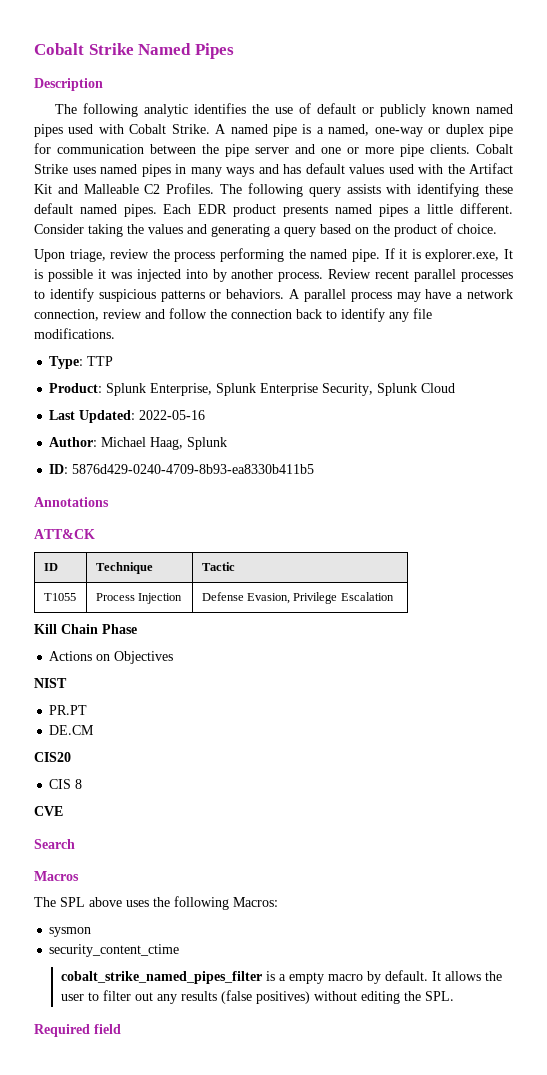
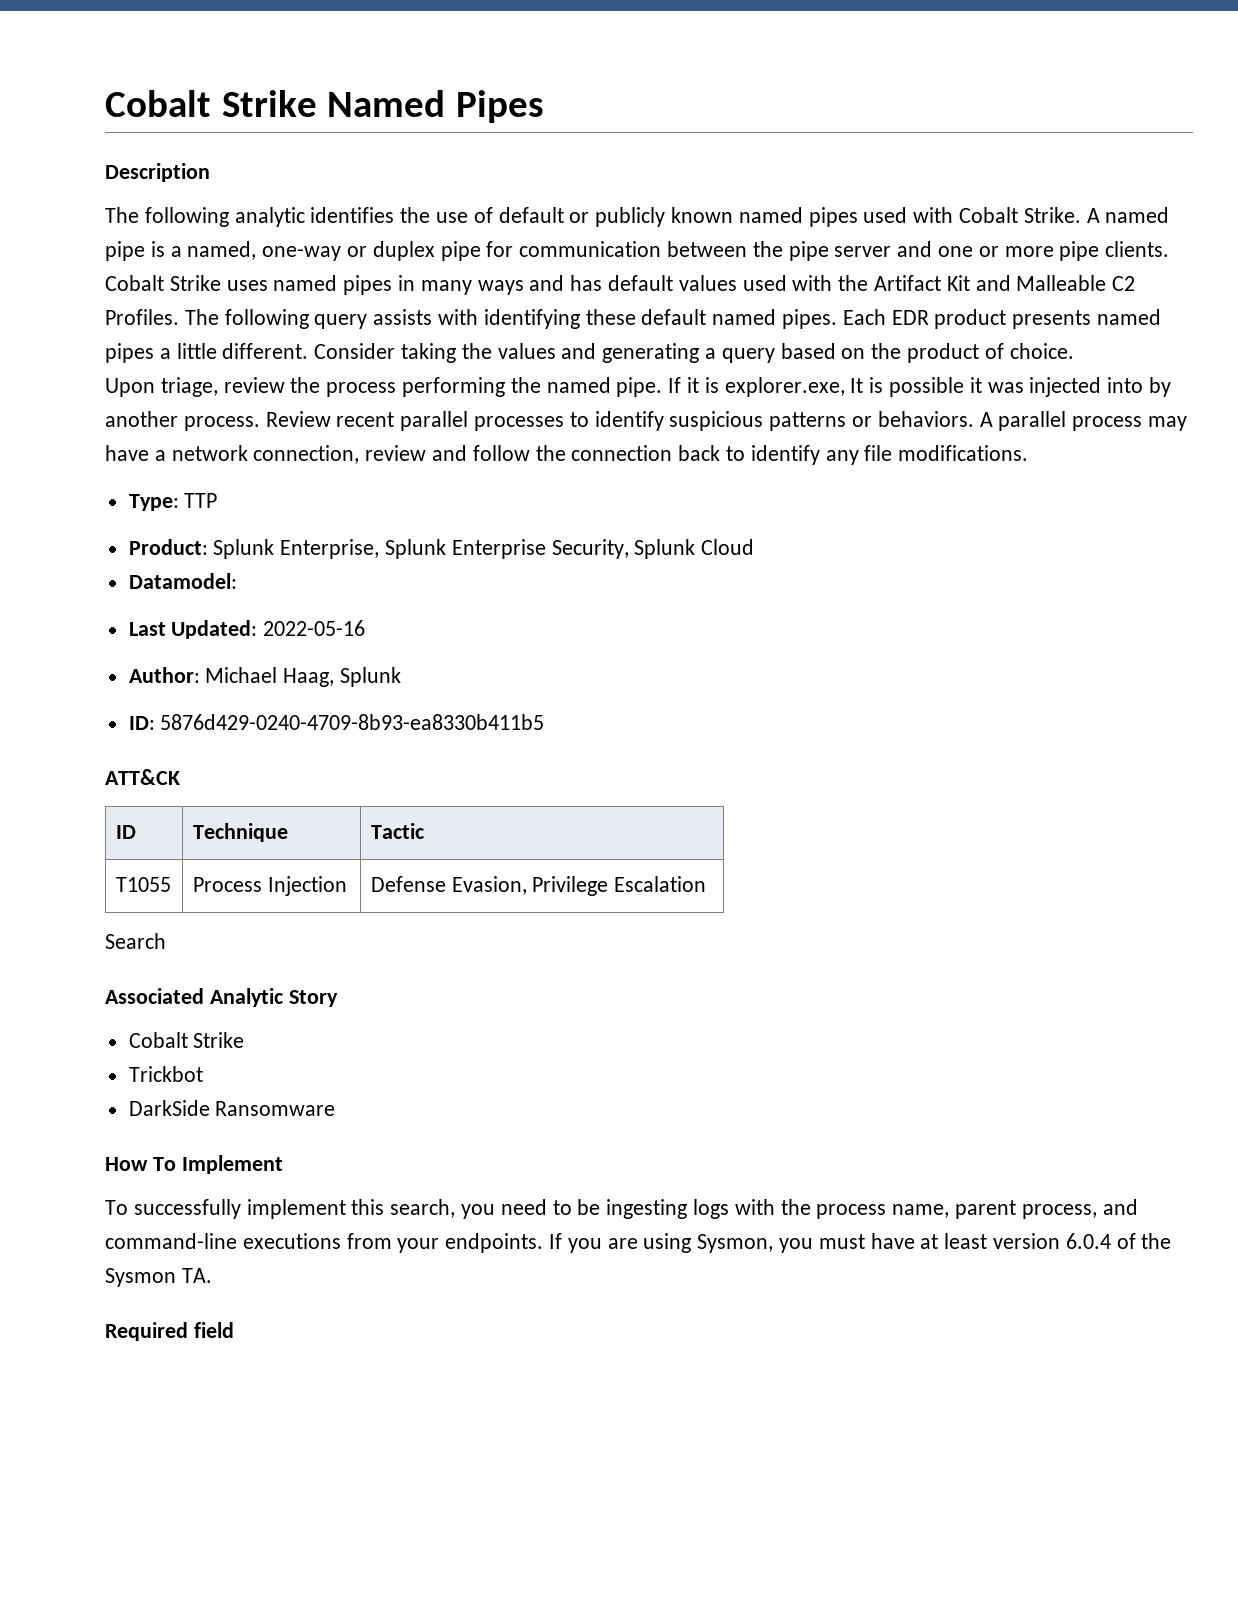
+ Datamodel:
- Annotations
- Kill Chain Phase
- Actions on Objectives
- NIST
- PR.PT
- DE.CM
- CIS20
- CIS 8
- CVE
  Search
- Macros
- The SPL above uses the following Macros:
- sysmon
- security_content_ctime
- cobalt_strike_named_pipes_filter is a empty macro by default. It allows the user to filter out any results (false positives) without editing the SPL.
+ Associated Analytic Story
+ Cobalt Strike
+ Trickbot
+ DarkSide Ransomware
+ How To Implement
+ To successfully implement this search, you need to be ingesting logs with the process name, parent process, and command-line executions from your endpoints. If you are using Sysmon, you must have at least version 6.0.4 of the Sysmon TA.

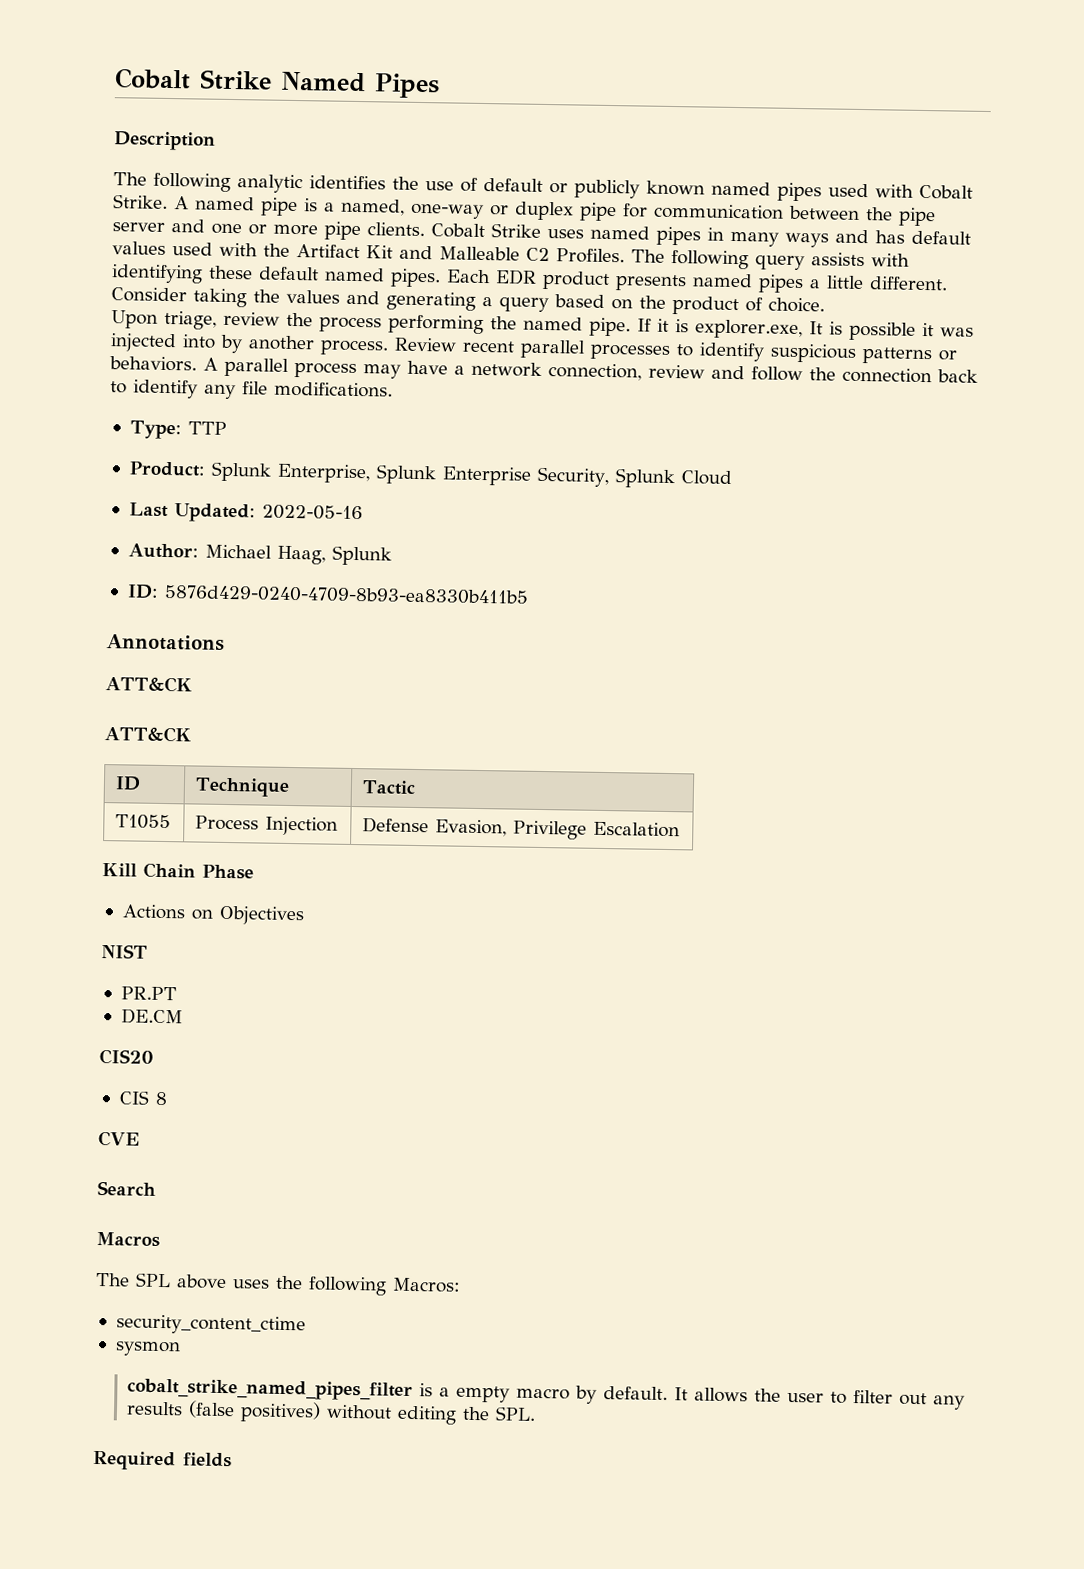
- Datamodel:
+ Annotations
+ ATT&CK
+ Kill Chain Phase
+ Actions on Objectives
+ NIST
+ PR.PT
+ DE.CM
+ CIS20
+ CIS 8
+ CVE
  Search
- Associated Analytic Story
- Cobalt Strike
- Trickbot
- DarkSide Ransomware
- How To Implement
- To successfully implement this search, you need to be ingesting logs with the process name, parent process, and command-line executions from your endpoints. If you are using Sysmon, you must have at least version 6.0.4 of the Sysmon TA.
+ Macros
+ The SPL above uses the following Macros:
+ security_content_ctime
+ sysmon
+ cobalt_strike_named_pipes_filter is a empty macro by default. It allows the user to filter out any results (false positives) without editing the SPL.
- Required field
+ Required fields

